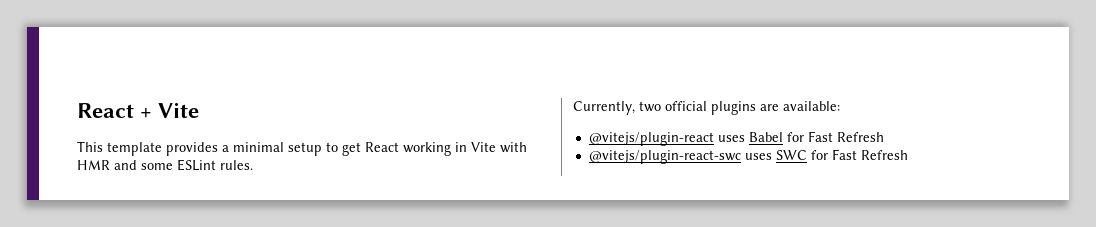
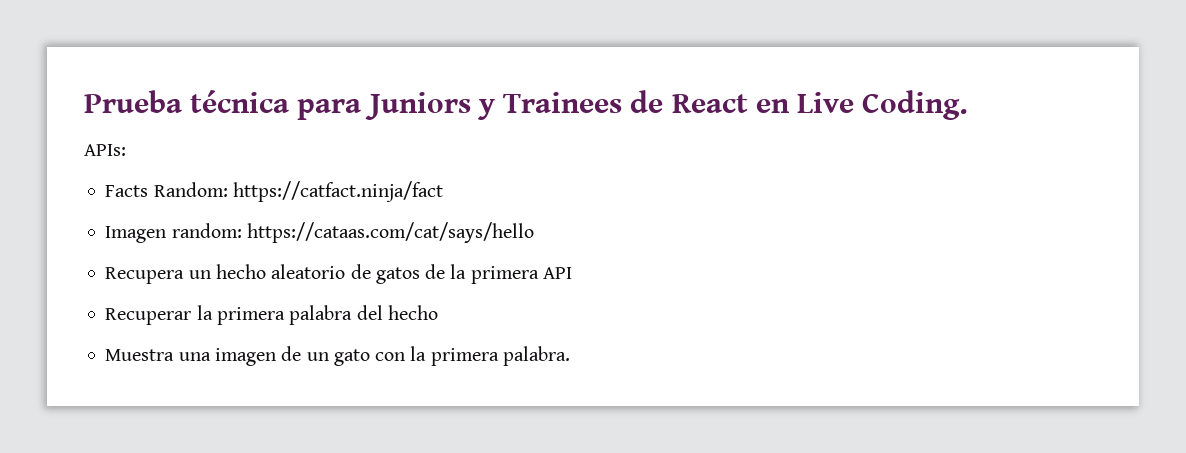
- React + Vite
- This template provides a minimal setup to get React working in Vite with HMR and some ESLint rules.
- Currently, two official plugins are available:
- @vitejs/plugin-react uses Babel for Fast Refresh
- @vitejs/plugin-react-swc uses SWC for Fast Refresh
+ Prueba técnica para Juniors y Trainees de React en Live Coding.
+ APIs:
+ Facts Random: https://catfact.ninja/fact
+ Imagen random: https://cataas.com/cat/says/hello
+ Recupera un hecho aleatorio de gatos de la primera API
+ Recuperar la primera palabra del hecho
+ Muestra una imagen de un gato con la primera palabra.

